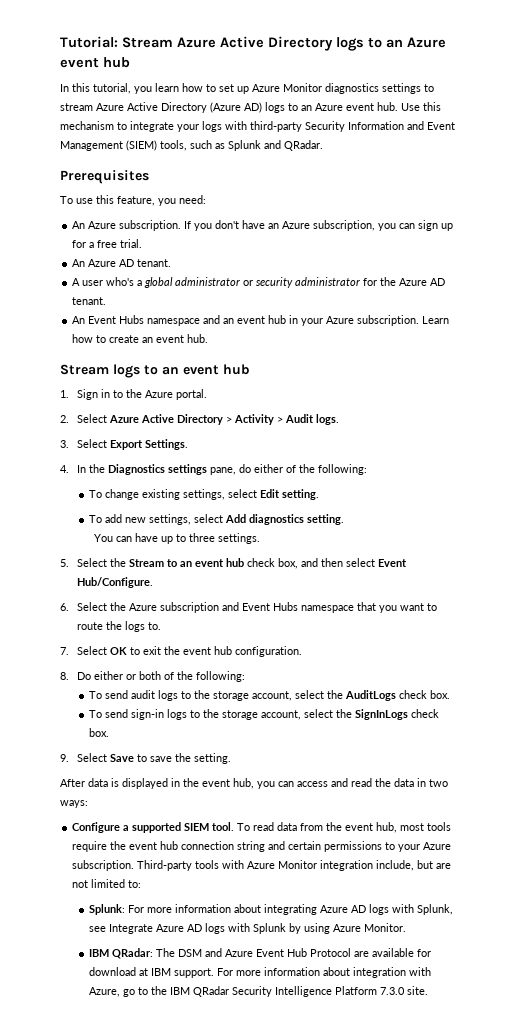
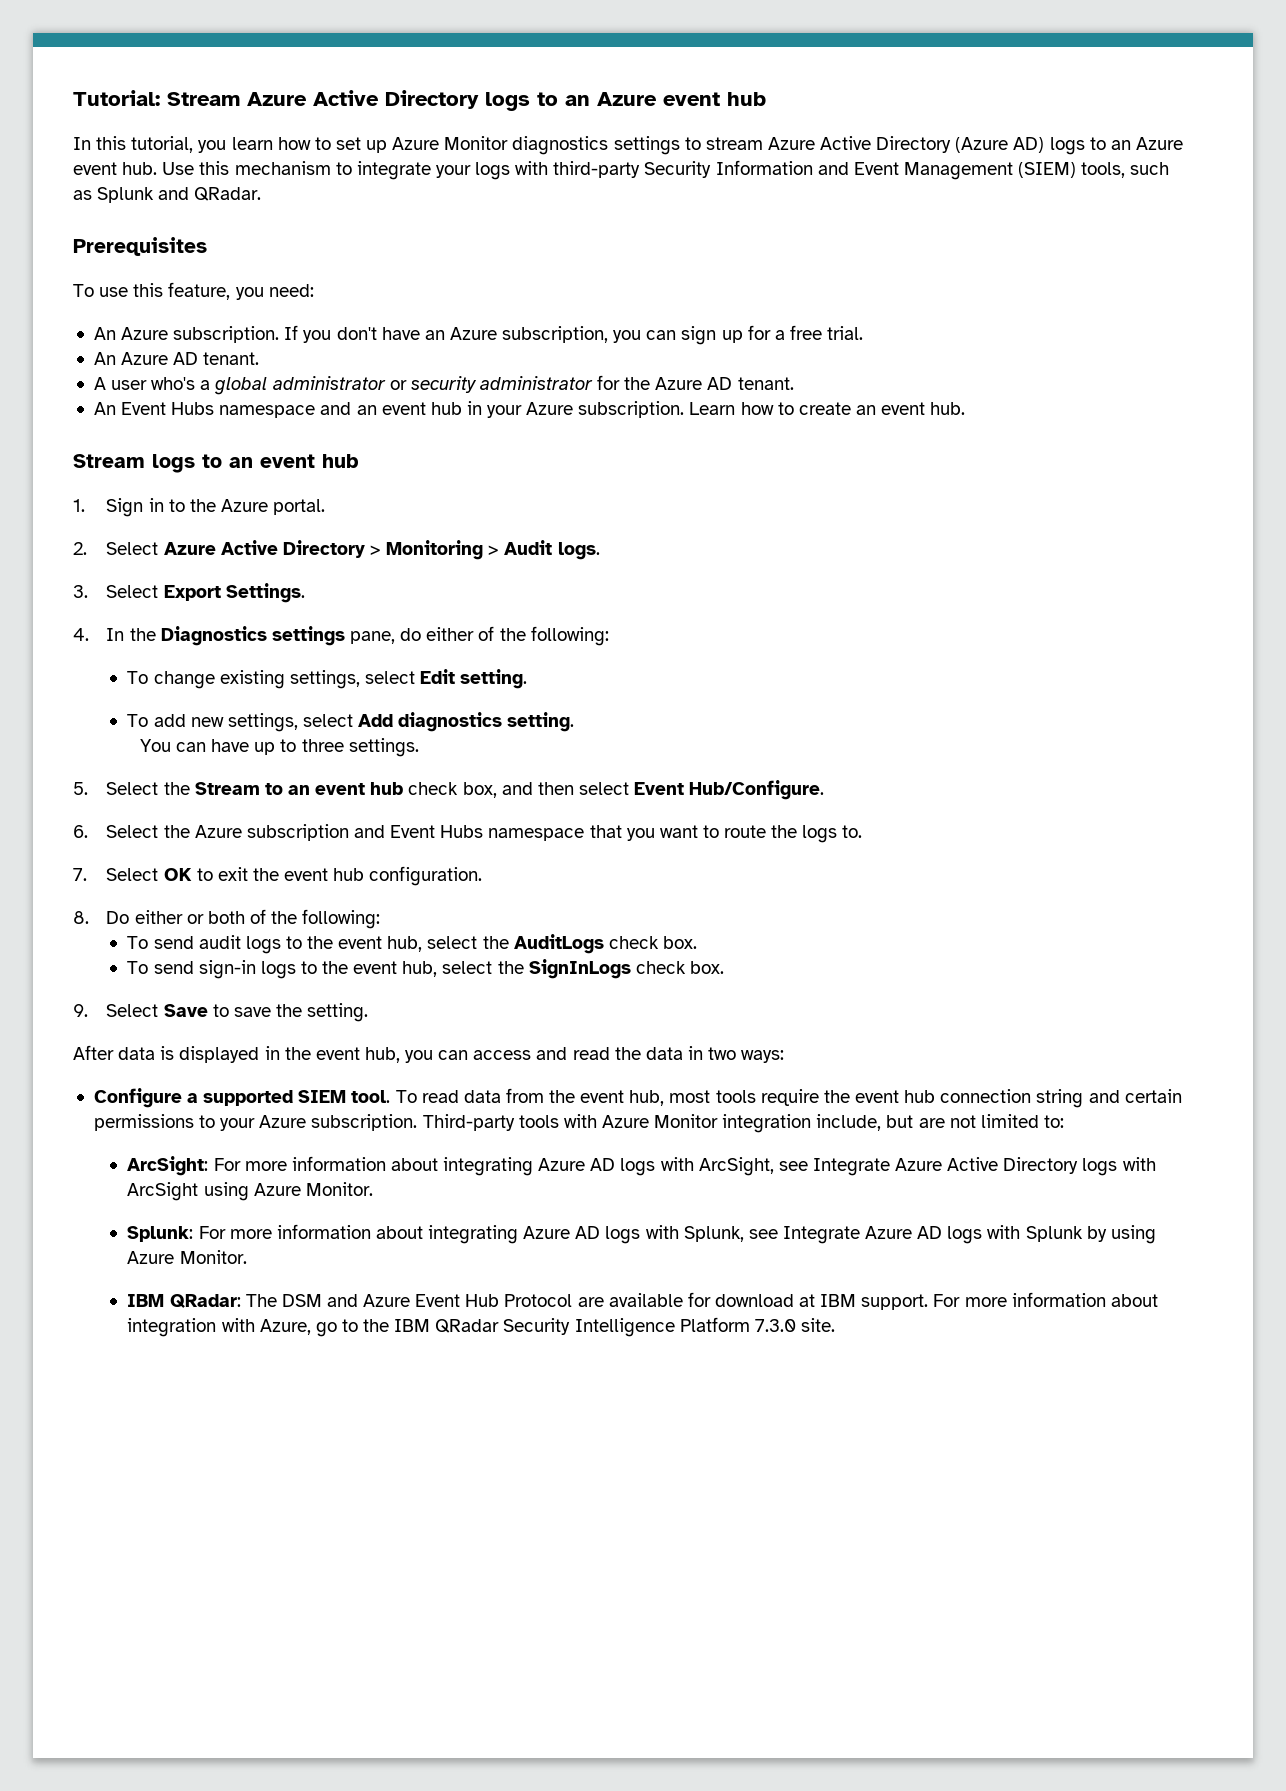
- 2. Select Azure Active Directory > Activity > Audit logs.
+ 2. Select Azure Active Directory > Monitoring > Audit logs.
- To send audit logs to the storage account, select the AuditLogs check box.
+ To send audit logs to the event hub, select the AuditLogs check box.
- To send sign-in logs to the storage account, select the SignInLogs check box.
+ To send sign-in logs to the event hub, select the SignInLogs check box.
+ ArcSight: For more information about integrating Azure AD logs with ArcSight, see Integrate Azure Active Directory logs with ArcSight using Azure Monitor.

